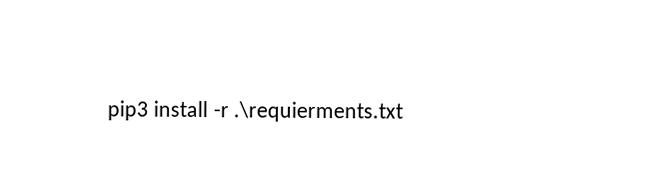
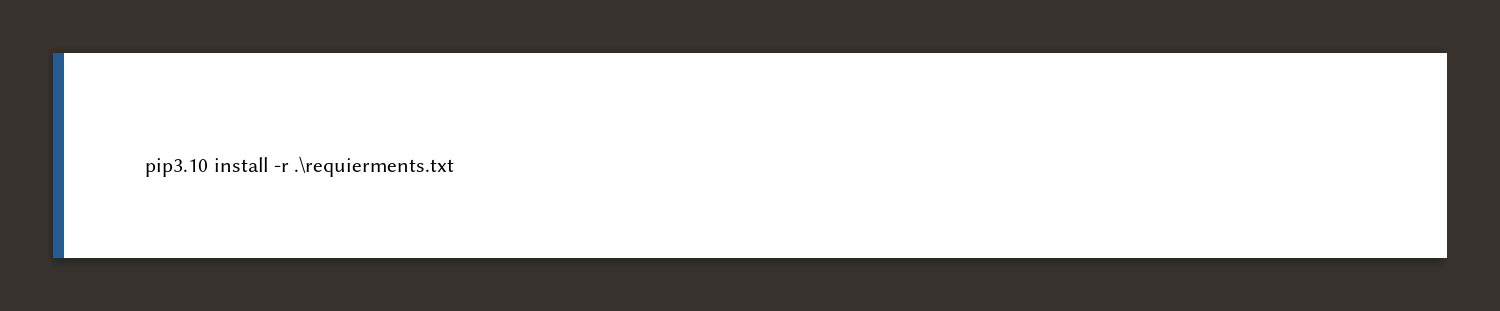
- pip3 install -r .\requierments.txt
+ pip3.10 install -r .\requierments.txt

